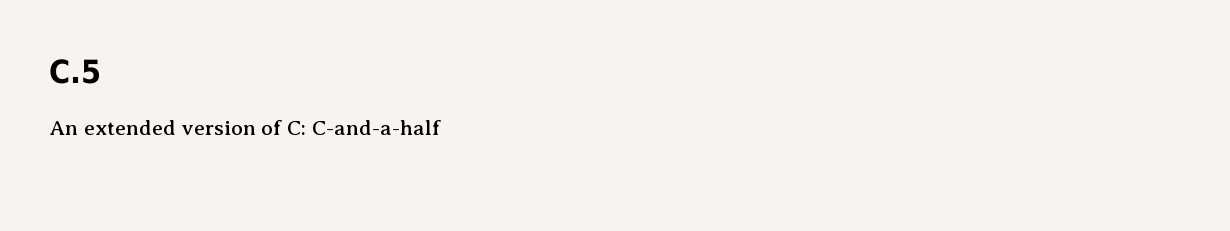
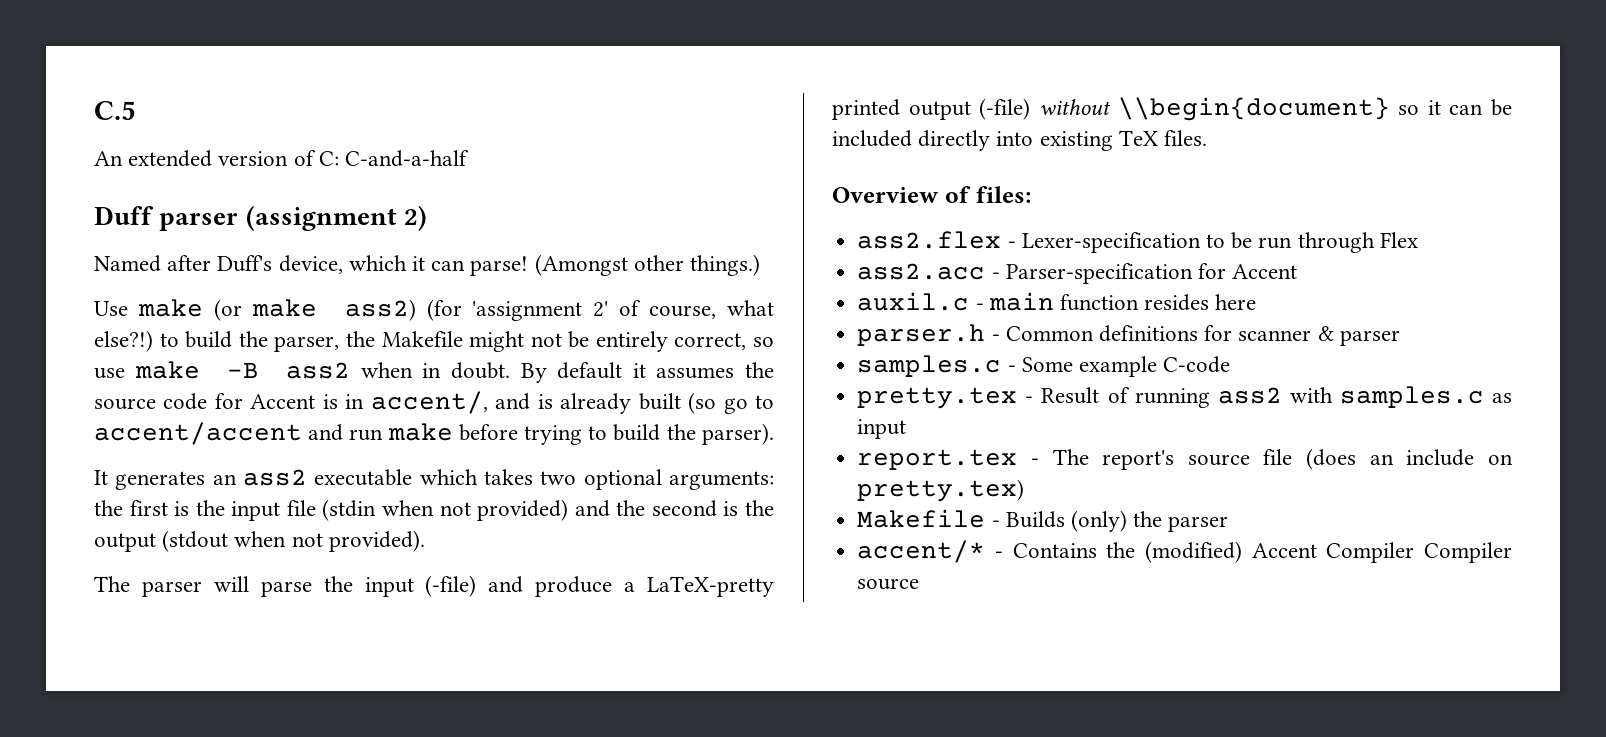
+ Duff parser (assignment 2)
+ Named after Duff's device, which it can parse! (Amongst other things.)
+ Use make (or make ass2) (for 'assignment 2' of course, what else?!) to build the parser, the Makefile might not be entirely correct, so use make -B ass2 when in doubt. By default it assumes the source code for Accent is in accent/, and is already built (so go to accent/accent and run make before trying to build the parser).
+ It generates an ass2 executable which takes two optional arguments: the first is the input file (stdin when not provided) and the second is the output (stdout when not provided).
+ The parser will parse the input (-file) and produce a LaTeX-pretty printed output (-file) without \\begin{document} so it can be included directly into existing TeX files.
+ Overview of files:
+ ass2.flex - Lexer-specification to be run through Flex
+ ass2.acc - Parser-specification for Accent
+ auxil.c - main function resides here
+ parser.h - Common definitions for scanner & parser
+ samples.c - Some example C-code
+ pretty.tex - Result of running ass2 with samples.c as input
+ report.tex - The report's source file (does an include on pretty.tex)
+ Makefile - Builds (only) the parser
+ accent/* - Contains the (modified) Accent Compiler Compiler source

